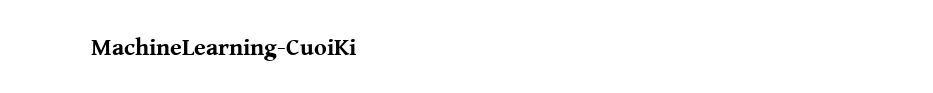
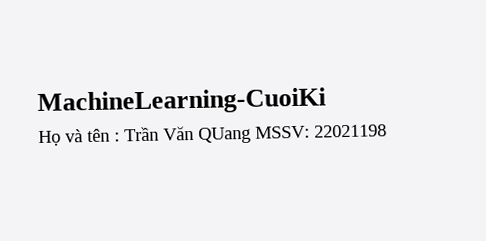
+ Họ và tên : Trần Văn QUang MSSV: 22021198

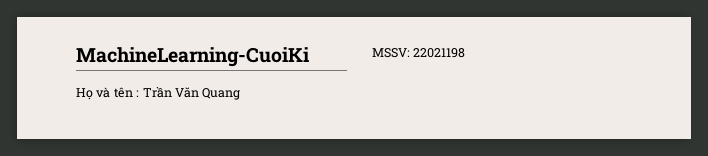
- Họ và tên : Trần Văn QUang MSSV: 22021198
+ Họ và tên : Trần Văn Quang
+ MSSV: 22021198

